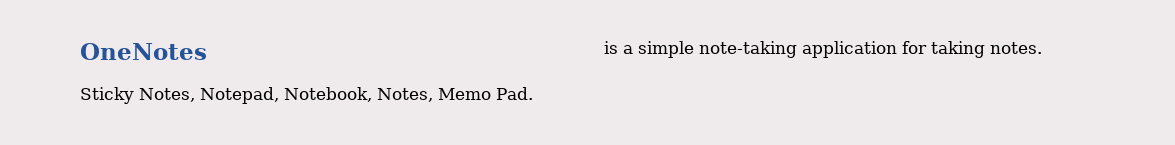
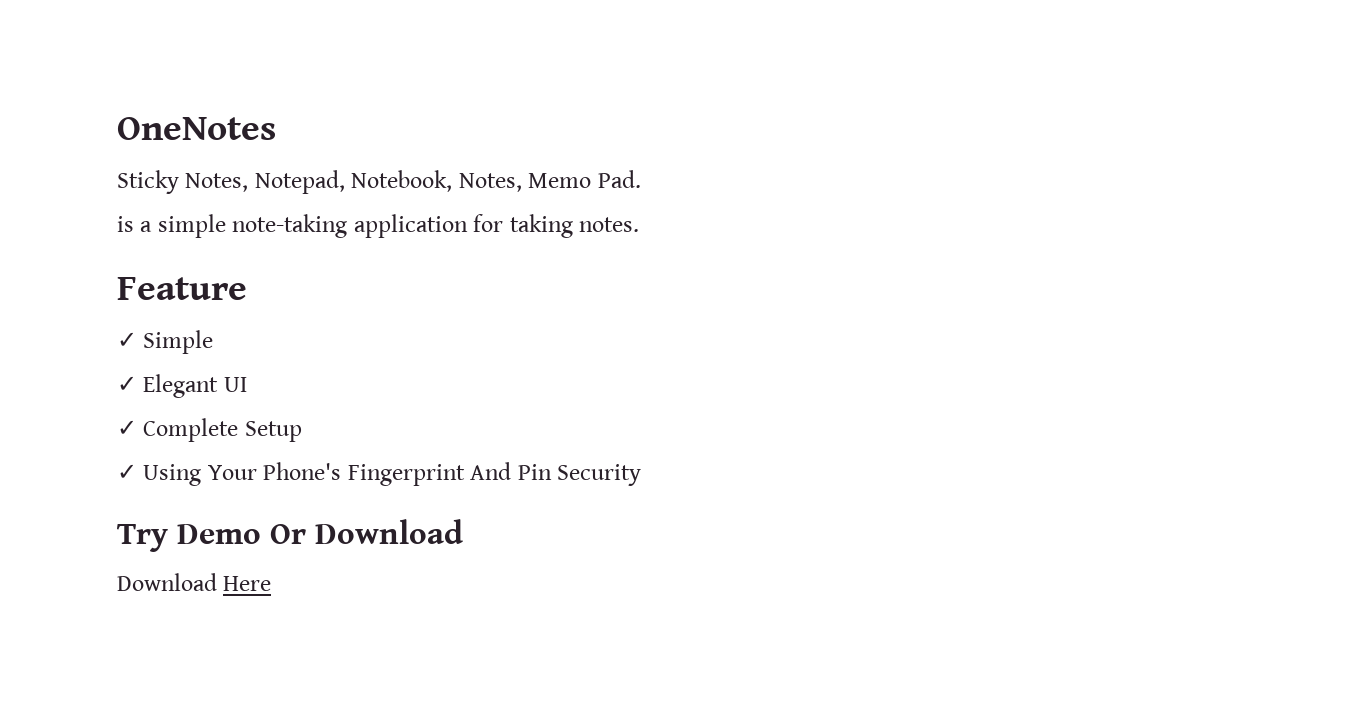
+ Feature
+ ✓ Simple
+ ✓ Elegant UI
+ ✓ Complete Setup
+ ✓ Using Your Phone's Fingerprint And Pin Security
+ Try Demo Or Download
+ Download Here

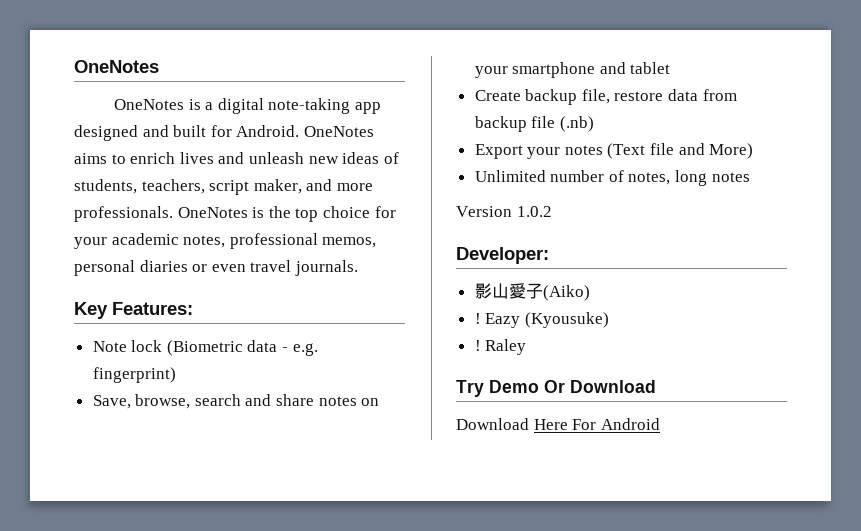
- Sticky Notes, Notepad, Notebook, Notes, Memo Pad.
- is a simple note-taking application for taking notes.
- Feature
- ✓ Simple
- ✓ Elegant UI
- ✓ Complete Setup
- ✓ Using Your Phone's Fingerprint And Pin Security
+ OneNotes is a digital note-taking app designed and built for Android. OneNotes aims to enrich lives and unleash new ideas of students, teachers, script maker, and more professionals. OneNotes is the top choice for your academic notes, professional memos, personal diaries or even travel journals.
+ Key Features:
+ Note lock (Biometric data - e.g. fingerprint)
+ Save, browse, search and share notes on your smartphone and tablet
+ Create backup file, restore data from backup file (.nb)
+ Export your notes (Text file and More)
+ Unlimited number of notes, long notes
+ Version 1.0.2
+ Developer:
+ 影山愛子(Aiko)
+ ! Eazy (Kyousuke)
+ ! Raley
- Download Here
+ Download Here For Android

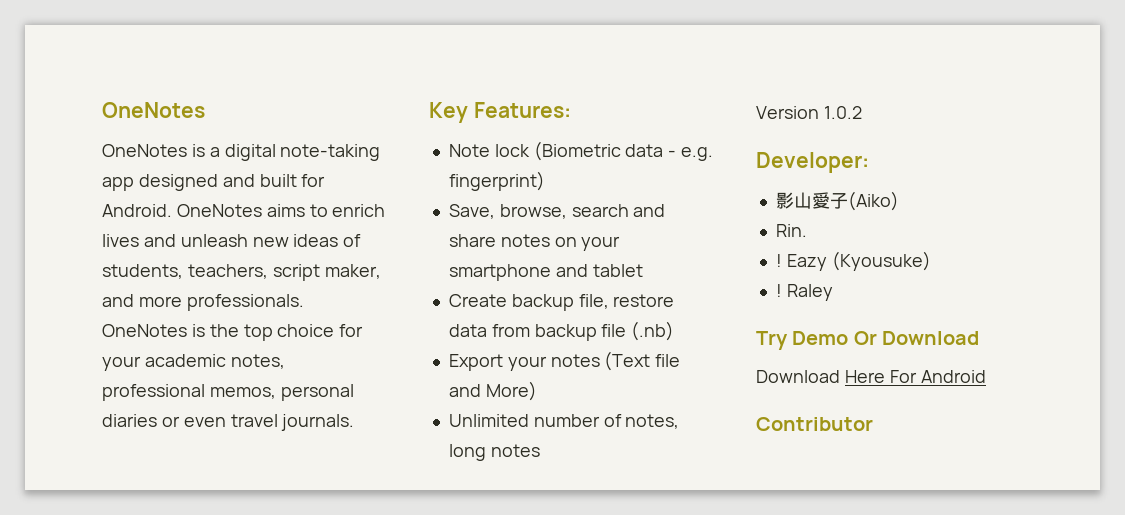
+ Rin.
+ Contributor

